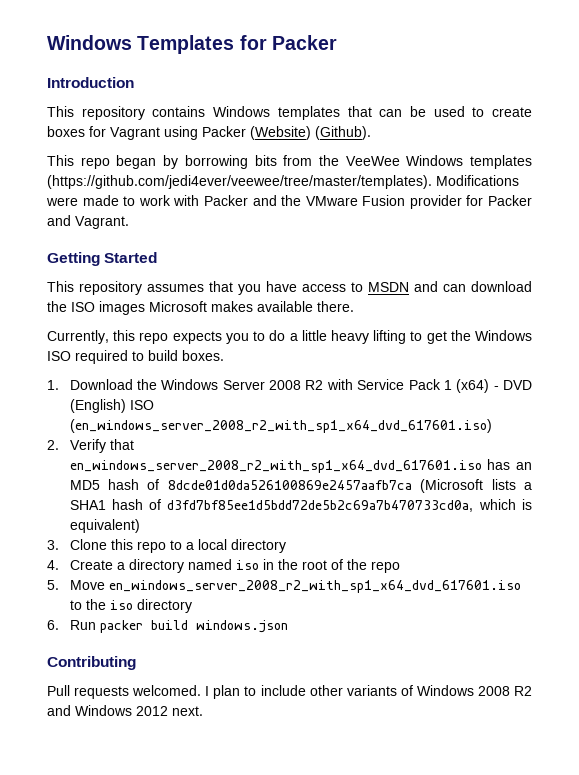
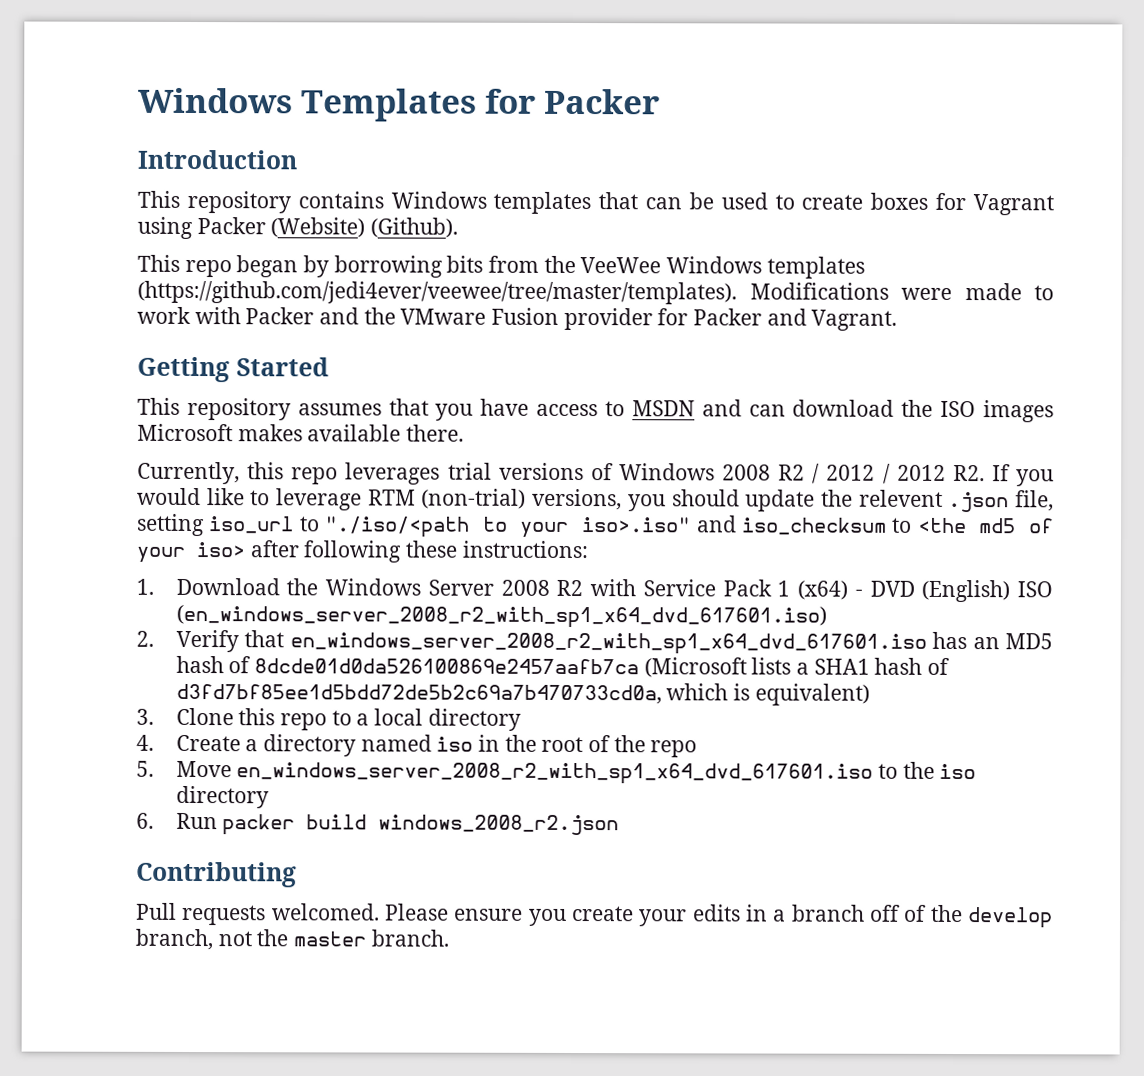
- Currently, this repo expects you to do a little heavy lifting to get the Windows ISO required to build boxes.
+ Currently, this repo leverages trial versions of Windows 2008 R2 / 2012 / 2012 R2. If you would like to leverage RTM (non-trial) versions, you should update the relevent .json file, setting iso_url to "./iso/<path to your iso>.iso" and iso_checksum to <the md5 of your iso> after following these instructions:
- 6. Run packer build windows.json
+ 6. Run packer build windows_2008_r2.json
- I plan to include other variants of Windows 2008 R2 and Windows 2012 next.
+ Please ensure you create your edits in a branch off of the develop branch, not the master branch.

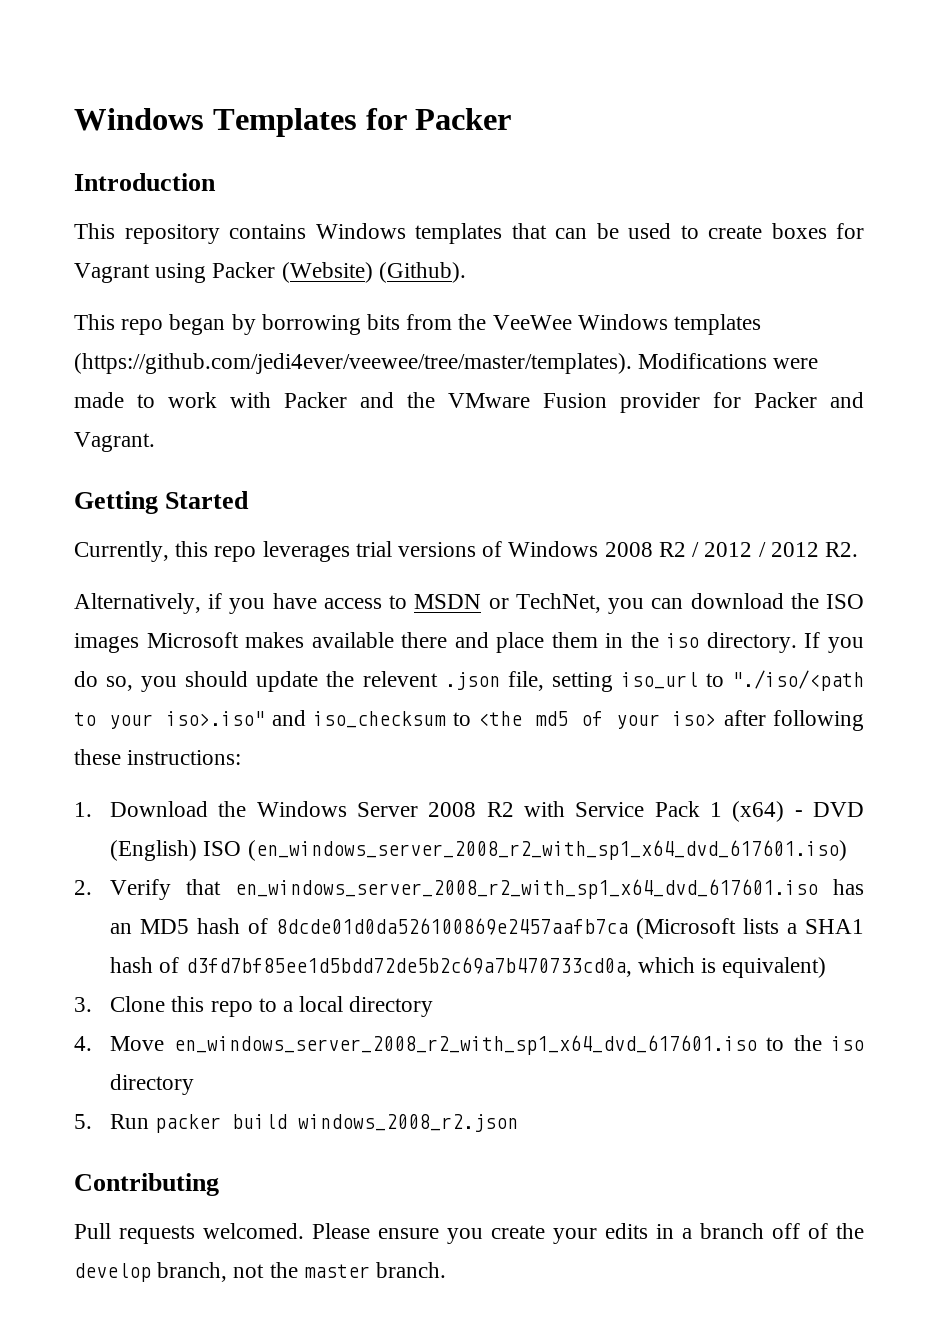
- This repository assumes that you have access to MSDN and can download the ISO images Microsoft makes available there.
- Currently, this repo leverages trial versions of Windows 2008 R2 / 2012 / 2012 R2. If you would like to leverage RTM (non-trial) versions, you should update the relevent .json file, setting iso_url to "./iso/<path to your iso>.iso" and iso_checksum to <the md5 of your iso> after following these instructions:
+ Currently, this repo leverages trial versions of Windows 2008 R2 / 2012 / 2012 R2.
+ Alternatively, if you have access to MSDN or TechNet, you can download the ISO images Microsoft makes available there and place them in the iso directory. If you do so, you should update the relevent .json file, setting iso_url to "./iso/<path to your iso>.iso" and iso_checksum to <the md5 of your iso> after following these instructions:
- 4. Create a directory named iso in the root of the repo
- 5. Move en_windows_server_2008_r2_with_sp1_x64_dvd_617601.iso to the iso directory
+ 4. Move en_windows_server_2008_r2_with_sp1_x64_dvd_617601.iso to the iso directory
- 6. Run packer build windows_2008_r2.json
+ 5. Run packer build windows_2008_r2.json

